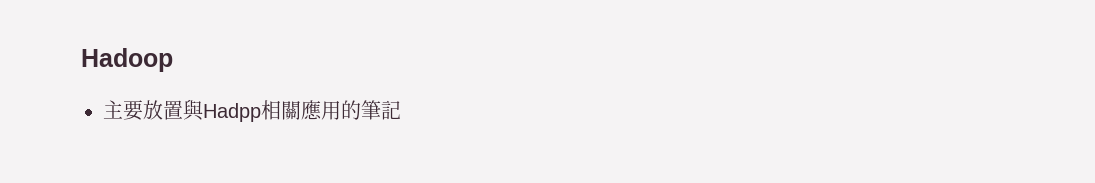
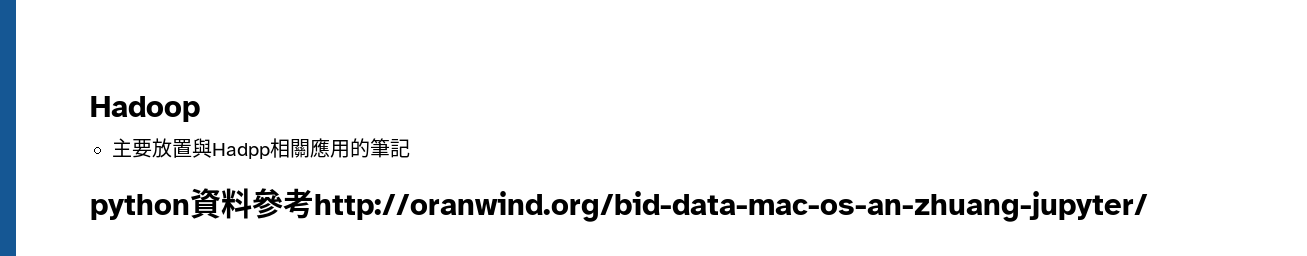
+ python資料參考http://oranwind.org/bid-data-mac-os-an-zhuang-jupyter/

